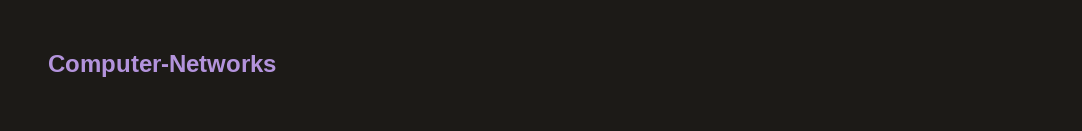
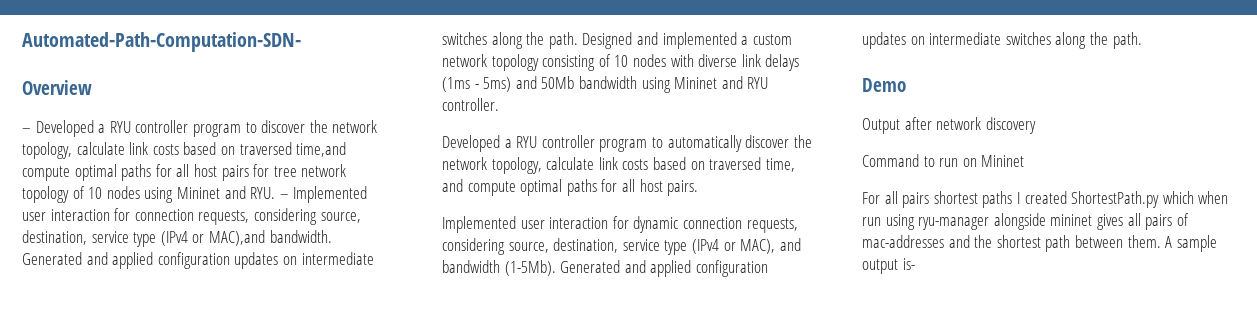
- Computer-Networks
+ Automated-Path-Computation-SDN-
+ Overview
+ – Developed a RYU controller program to discover the network topology, calculate link costs based on traversed time,and compute optimal paths for all host pairs for tree network topology of 10 nodes using Mininet and RYU. – Implemented user interaction for connection requests, considering source, destination, service type (IPv4 or MAC),and bandwidth. Generated and applied configuration updates on intermediate switches along the path. Designed and implemented a custom network topology consisting of 10 nodes with diverse link delays (1ms - 5ms) and 50Mb bandwidth using Mininet and RYU controller.
+ Developed a RYU controller program to automatically discover the network topology, calculate link costs based on traversed time, and compute optimal paths for all host pairs.
+ Implemented user interaction for dynamic connection requests, considering source, destination, service type (IPv4 or MAC), and bandwidth (1-5Mb). Generated and applied configuration updates on intermediate switches along the path.
+ Demo
+ Output after network discovery
+ Command to run on Mininet
+ For all pairs shortest paths I created ShortestPath.py which when run using ryu-manager alongside mininet gives all pairs of mac-addresses and the shortest path between them. A sample output is-

